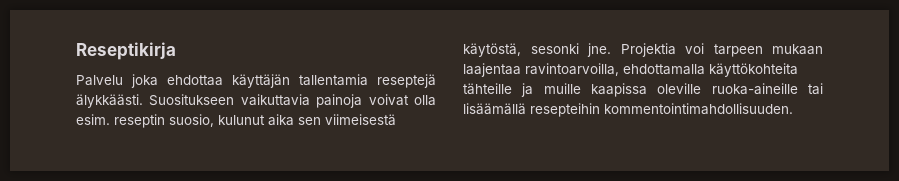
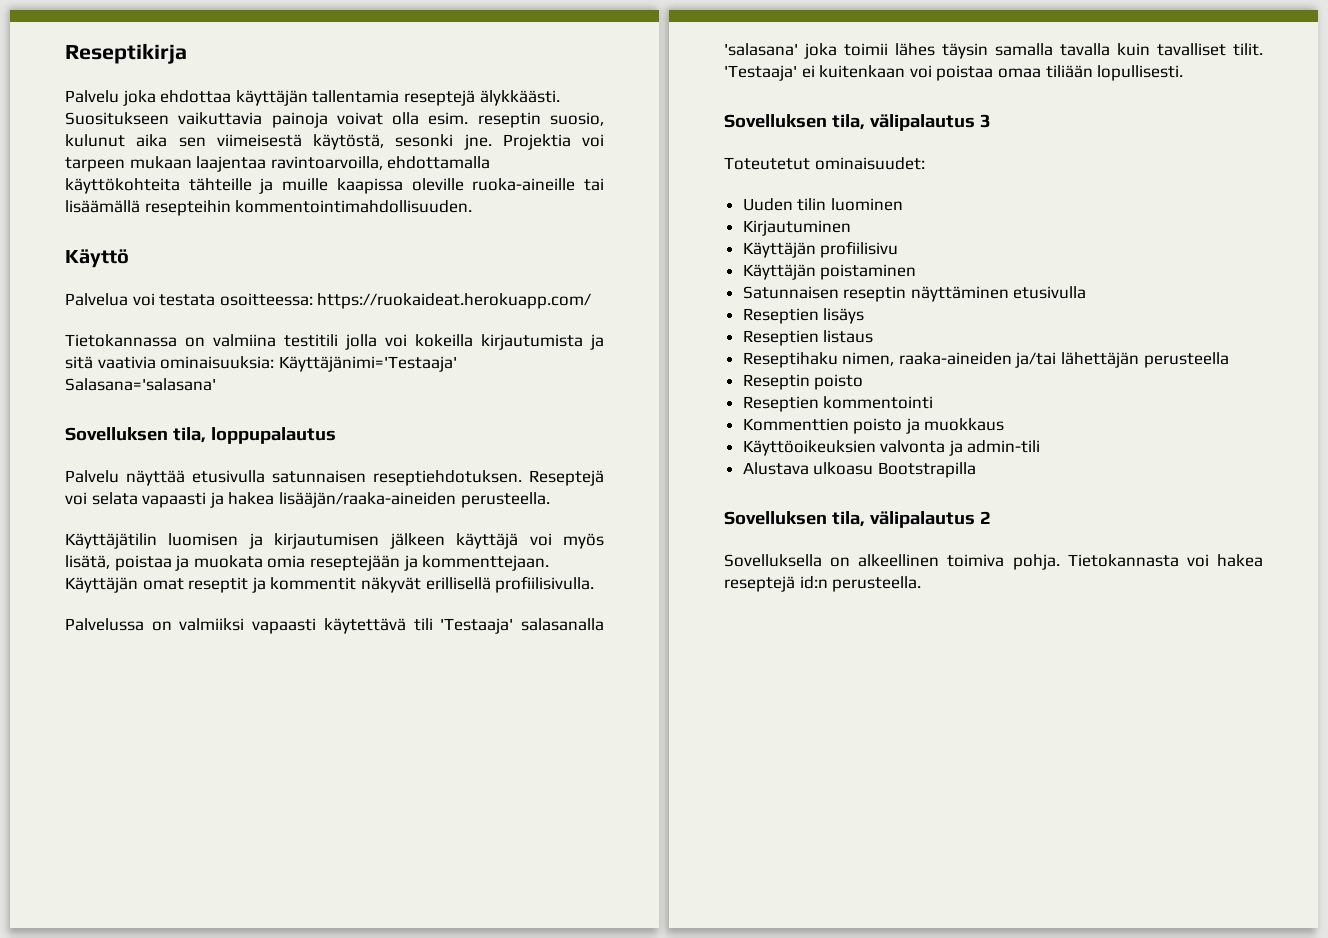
+ Käyttö
+ Palvelua voi testata osoitteessa: https://ruokaideat.herokuapp.com/
+ Tietokannassa on valmiina testitili jolla voi kokeilla kirjautumista ja sitä vaativia ominaisuuksia: Käyttäjänimi='Testaaja' Salasana='salasana'
+ Sovelluksen tila, loppupalautus
+ Palvelu näyttää etusivulla satunnaisen reseptiehdotuksen. Reseptejä voi selata vapaasti ja hakea lisääjän/raaka-aineiden perusteella.
+ Käyttäjätilin luomisen ja kirjautumisen jälkeen käyttäjä voi myös lisätä, poistaa ja muokata omia reseptejään ja kommenttejaan. Käyttäjän omat reseptit ja kommentit näkyvät erillisellä profiilisivulla.
+ Palvelussa on valmiiksi vapaasti käytettävä tili 'Testaaja' salasanalla 'salasana' joka toimii lähes täysin samalla tavalla kuin tavalliset tilit. 'Testaaja' ei kuitenkaan voi poistaa omaa tiliään lopullisesti.
+ Sovelluksen tila, välipalautus 3
+ Toteutetut ominaisuudet:
+ Uuden tilin luominen
+ Kirjautuminen
+ Käyttäjän profiilisivu
+ Käyttäjän poistaminen
+ Satunnaisen reseptin näyttäminen etusivulla
+ Reseptien lisäys
+ Reseptien listaus
+ Reseptihaku nimen, raaka-aineiden ja/tai lähettäjän perusteella
+ Reseptin poisto
+ Reseptien kommentointi
+ Kommenttien poisto ja muokkaus
+ Käyttöoikeuksien valvonta ja admin-tili
+ Alustava ulkoasu Bootstrapilla
+ Sovelluksen tila, välipalautus 2
+ Sovelluksella on alkeellinen toimiva pohja. Tietokannasta voi hakea reseptejä id:n perusteella.

